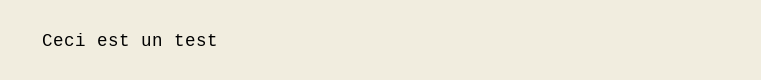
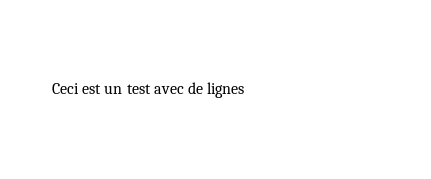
- Ceci est un test
+ Ceci est un test avec de lignes

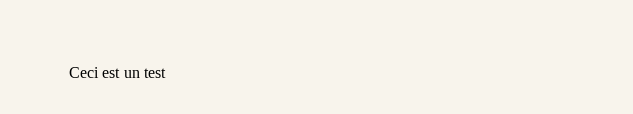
- Ceci est un test avec de lignes
+ Ceci est un test

